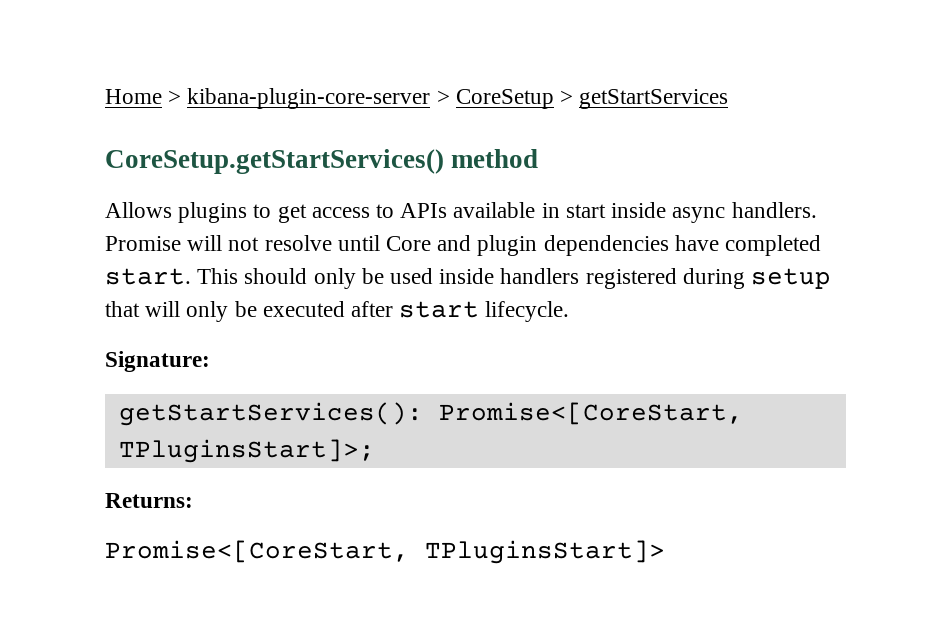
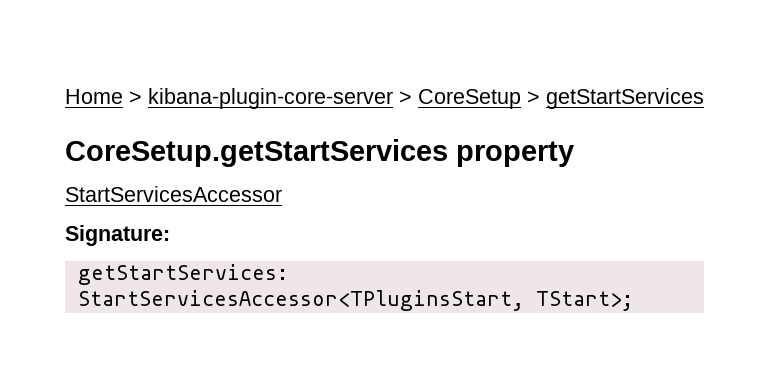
- CoreSetup.getStartServices() method
- Allows plugins to get access to APIs available in start inside async handlers. Promise will not resolve until Core and plugin dependencies have completed start. This should only be used inside handlers registered during setup that will only be executed after start lifecycle.
+ CoreSetup.getStartServices property
+ StartServicesAccessor
  Signature:
- getStartServices(): Promise<[CoreStart, TPluginsStart]>;
- Returns:
- Promise<[CoreStart, TPluginsStart]>
+ getStartServices: StartServicesAccessor<TPluginsStart, TStart>;

